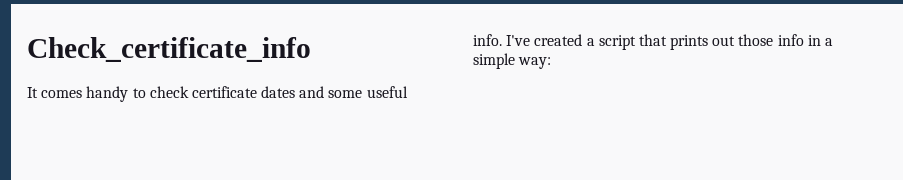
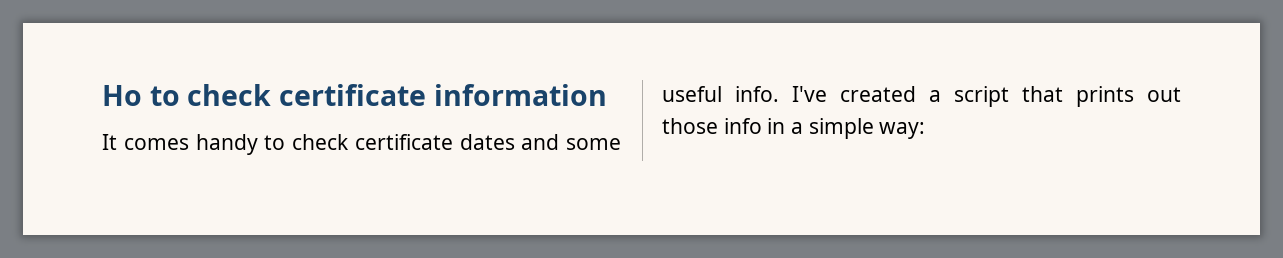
- Check_certificate_info
+ Ho to check certificate information

